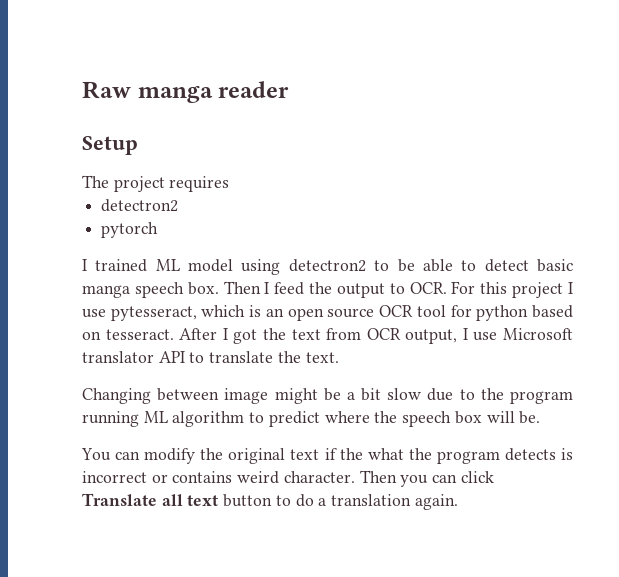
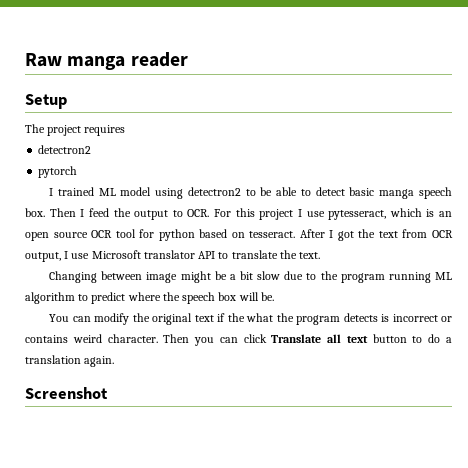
+ Screenshot

